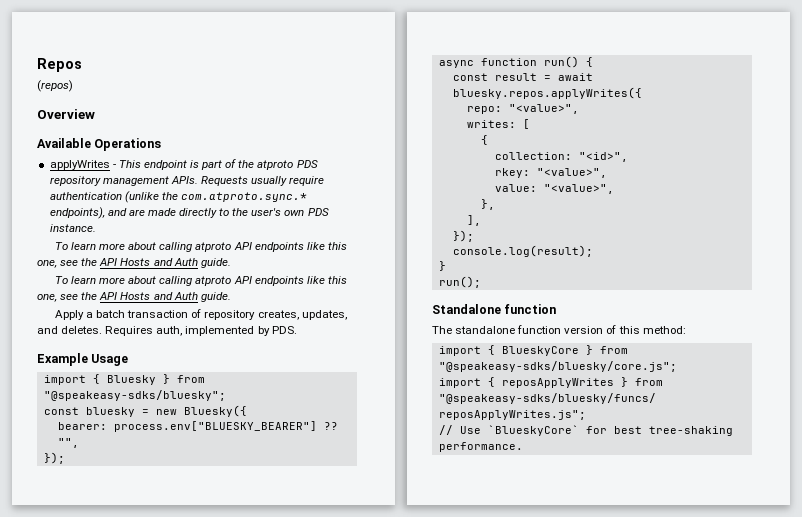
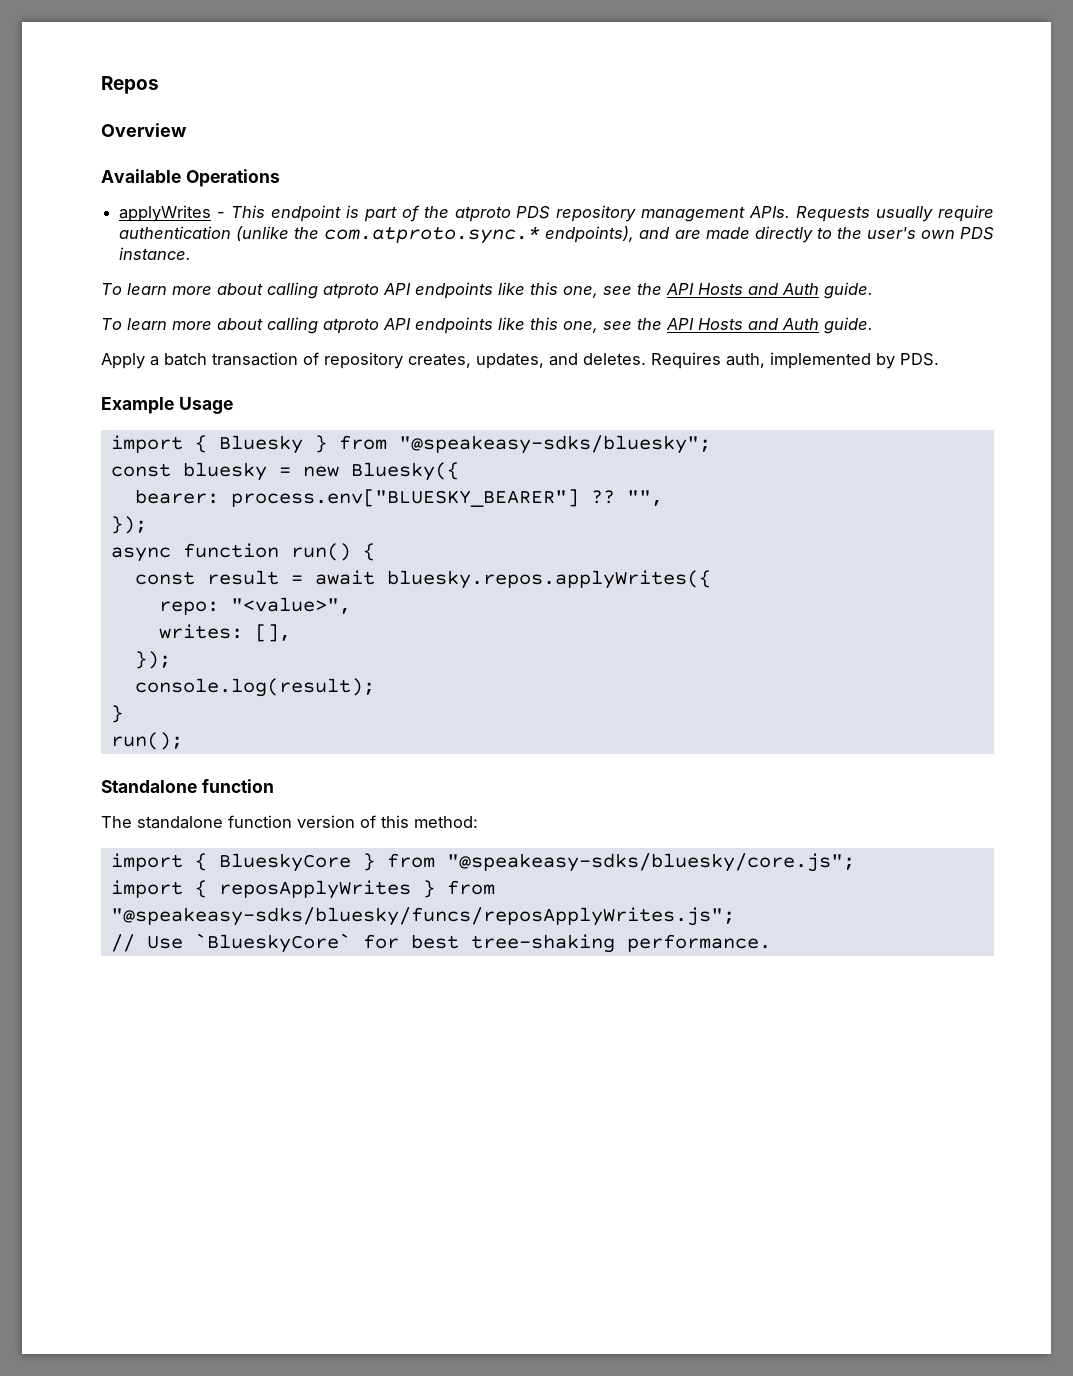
- (repos)
- writes: [
- {
- collection: "<id>",
- rkey: "<value>",
- value: "<value>",
- },
- ],
+ writes: [],

